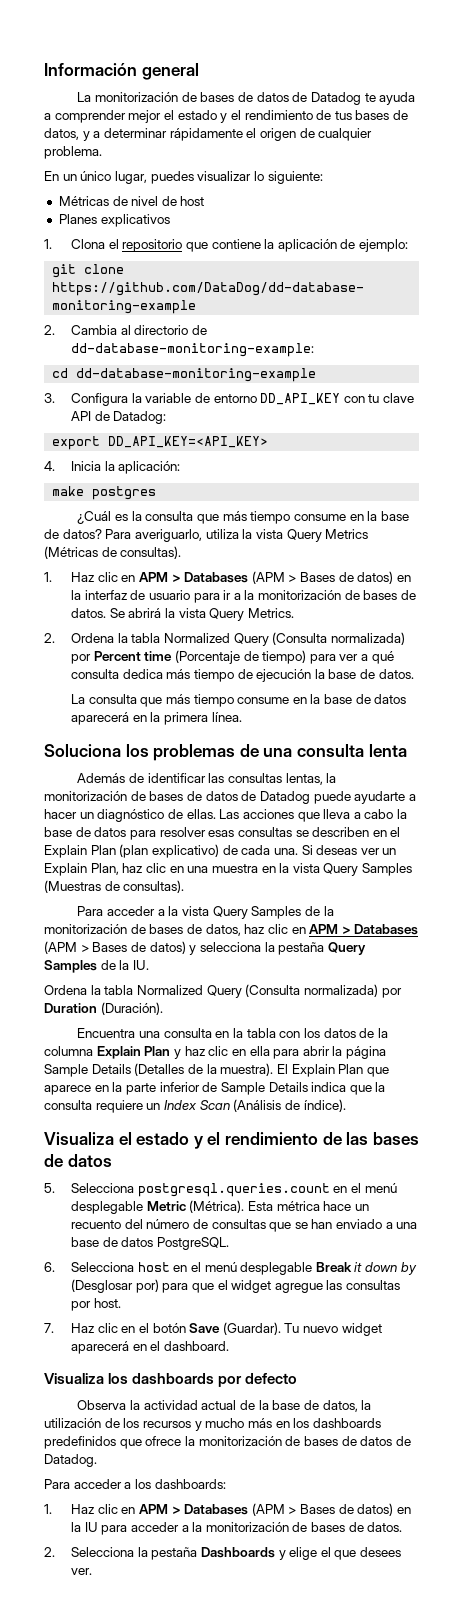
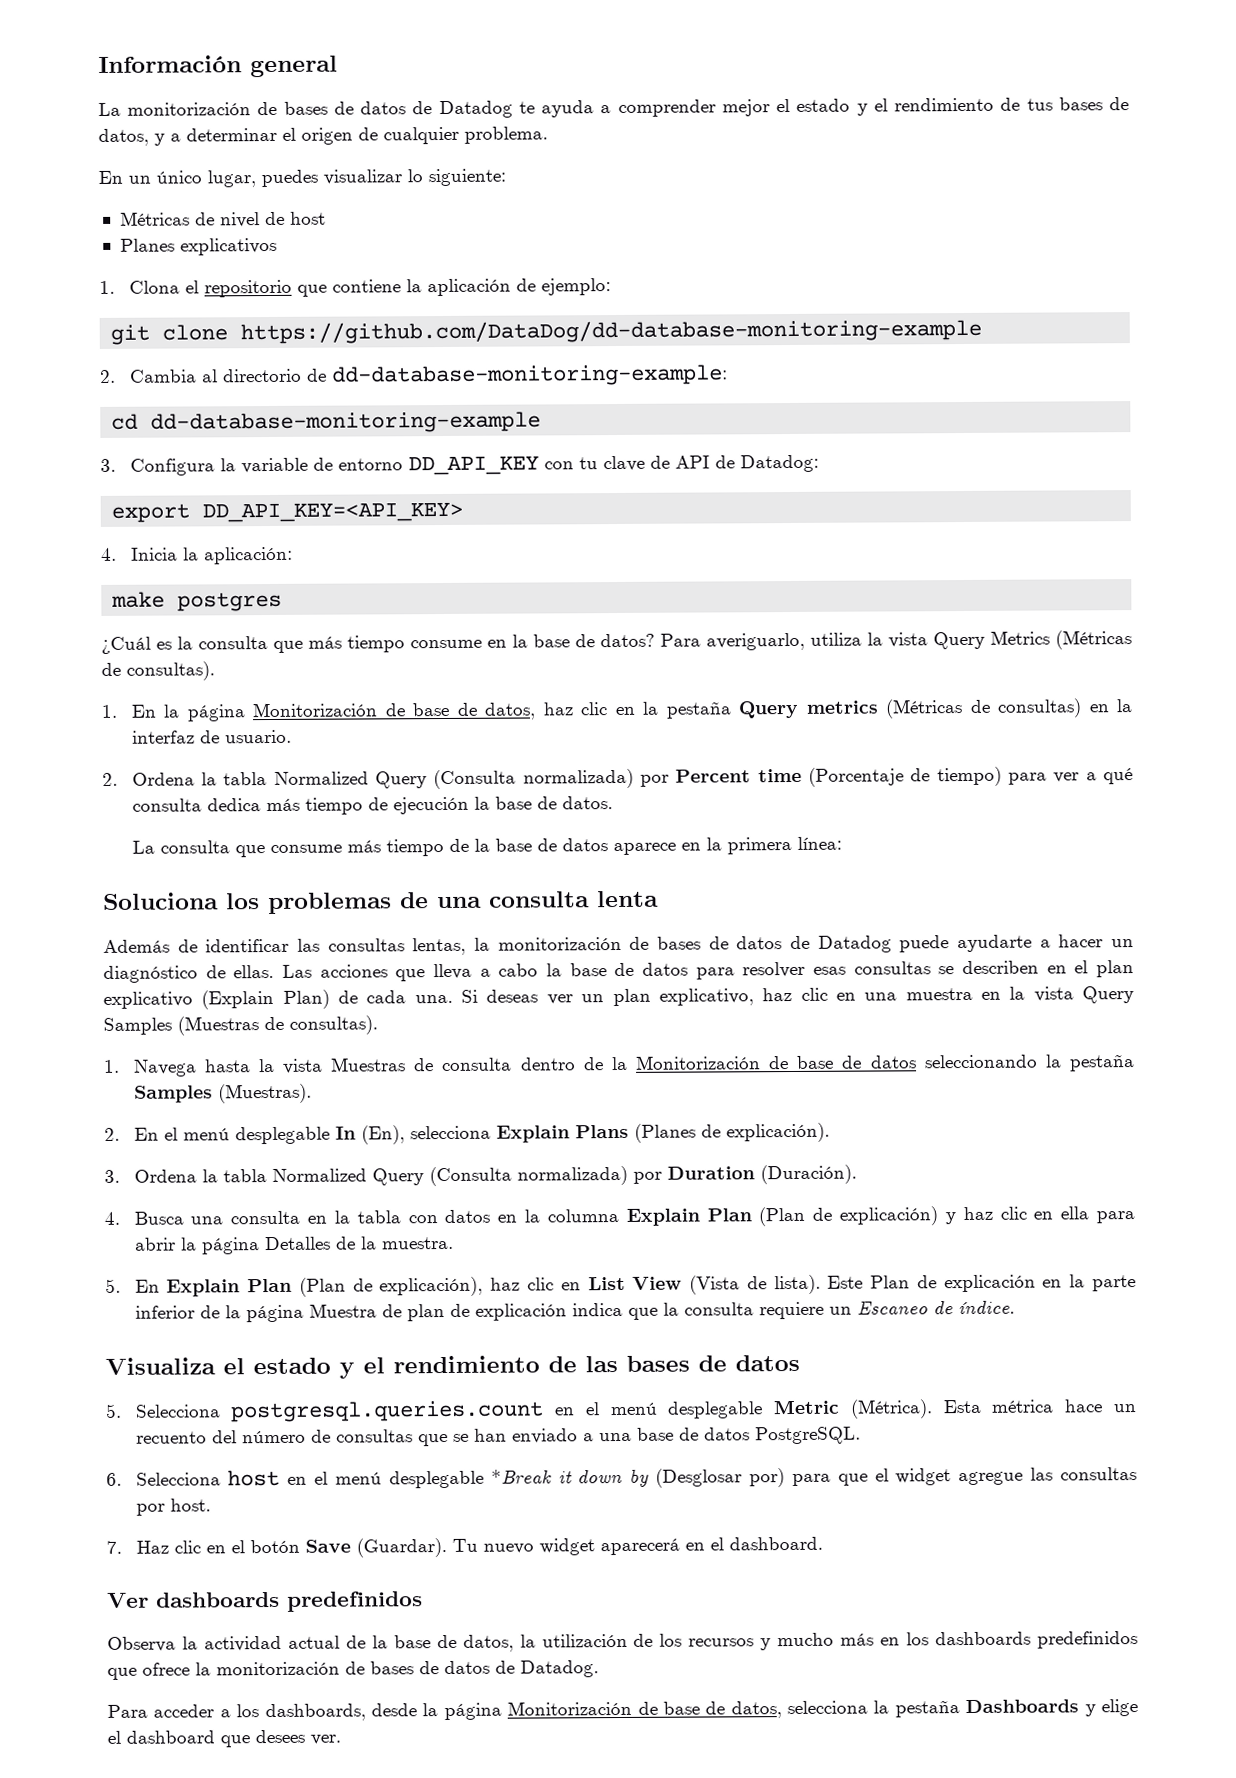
- La monitorización de bases de datos de Datadog te ayuda a comprender mejor el estado y el rendimiento de tus bases de datos, y a determinar rápidamente el origen de cualquier problema.
+ La monitorización de bases de datos de Datadog te ayuda a comprender mejor el estado y el rendimiento de tus bases de datos, y a determinar el origen de cualquier problema.
- 3. Configura la variable de entorno DD_API_KEY con tu clave API de Datadog:
+ 3. Configura la variable de entorno DD_API_KEY con tu clave de API de Datadog:
- 1. Haz clic en APM > Databases (APM > Bases de datos) en la interfaz de usuario para ir a la monitorización de bases de datos. Se abrirá la vista Query Metrics.
+ 1. En la página Monitorización de base de datos, haz clic en la pestaña Query metrics (Métricas de consultas) en la interfaz de usuario.
- La consulta que más tiempo consume en la base de datos aparecerá en la primera línea.
+ La consulta que consume más tiempo de la base de datos aparece en la primera línea:
- Las acciones que lleva a cabo la base de datos para resolver esas consultas se describen en el Explain Plan (plan explicativo) de cada una.
+ Las acciones que lleva a cabo la base de datos para resolver esas consultas se describen en el plan explicativo (Explain Plan) de cada una.
- Si deseas ver un Explain Plan, haz clic en una muestra en la vista Query Samples (Muestras de consultas).
+ Si deseas ver un plan explicativo, haz clic en una muestra en la vista Query Samples (Muestras de consultas).
- Para acceder a la vista Query Samples de la monitorización de bases de datos, haz clic en APM > Databases (APM > Bases de datos) y selecciona la pestaña Query Samples de la IU.
- Ordena la tabla Normalized Query (Consulta normalizada) por Duration (Duración).
+ 1. Navega hasta la vista Muestras de consulta dentro de la Monitorización de base de datos seleccionando la pestaña Samples (Muestras).
+ 2. En el menú desplegable In (En), selecciona Explain Plans (Planes de explicación).
+ 3. Ordena la tabla Normalized Query (Consulta normalizada) por Duration (Duración).
- Encuentra una consulta en la tabla con los datos de la columna Explain Plan y haz clic en ella para abrir la página Sample Details (Detalles de la muestra). El Explain Plan que aparece en la parte inferior de Sample Details indica que la consulta requiere un Index Scan (Análisis de índice).
+ 4. Busca una consulta en la tabla con datos en la columna Explain Plan (Plan de explicación) y haz clic en ella para abrir la página Detalles de la muestra.
+ 5. En Explain Plan (Plan de explicación), haz clic en List View (Vista de lista). Este Plan de explicación en la parte inferior de la página Muestra de plan de explicación indica que la consulta requiere un Escaneo de índice.
- 6. Selecciona host en el menú desplegable Break it down by (Desglosar por) para que el widget agregue las consultas por host.
+ 6. Selecciona host en el menú desplegable *Break it down by (Desglosar por) para que el widget agregue las consultas por host.
- Visualiza los dashboards por defecto
+ Ver dashboards predefinidos
- Para acceder a los dashboards:
- 1. Haz clic en APM > Databases (APM > Bases de datos) en la IU para acceder a la monitorización de bases de datos.
- 2. Selecciona la pestaña Dashboards y elige el que desees ver.
+ Para acceder a los dashboards, desde la página Monitorización de base de datos, selecciona la pestaña Dashboards y elige el dashboard que desees ver.

